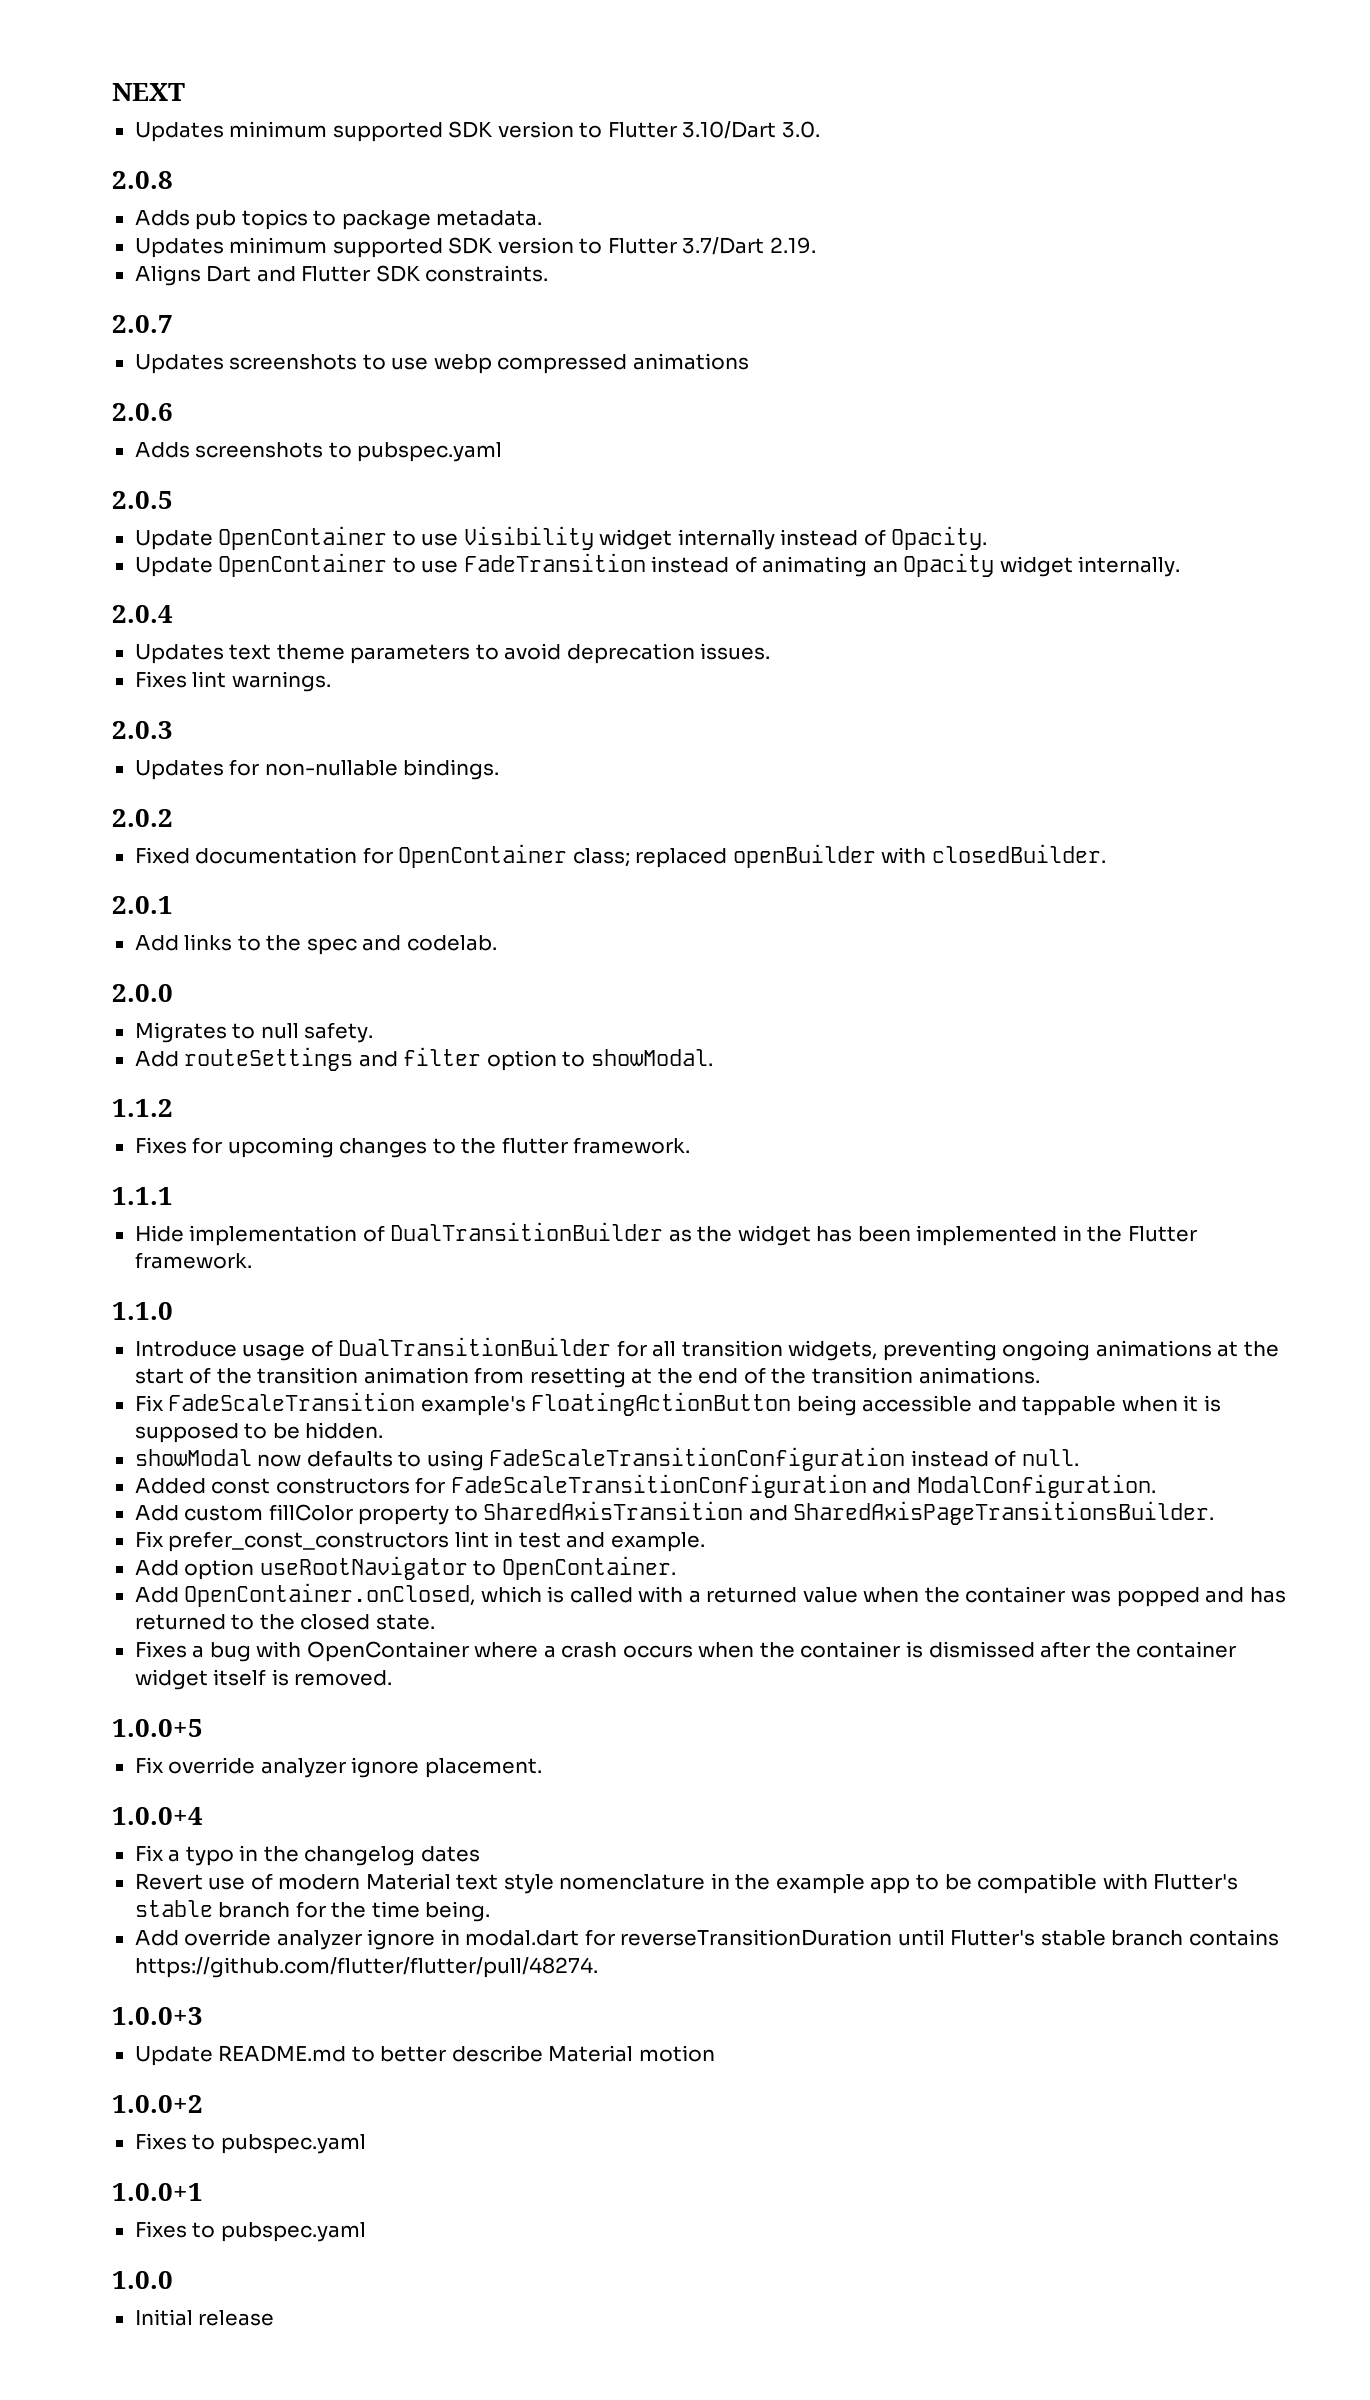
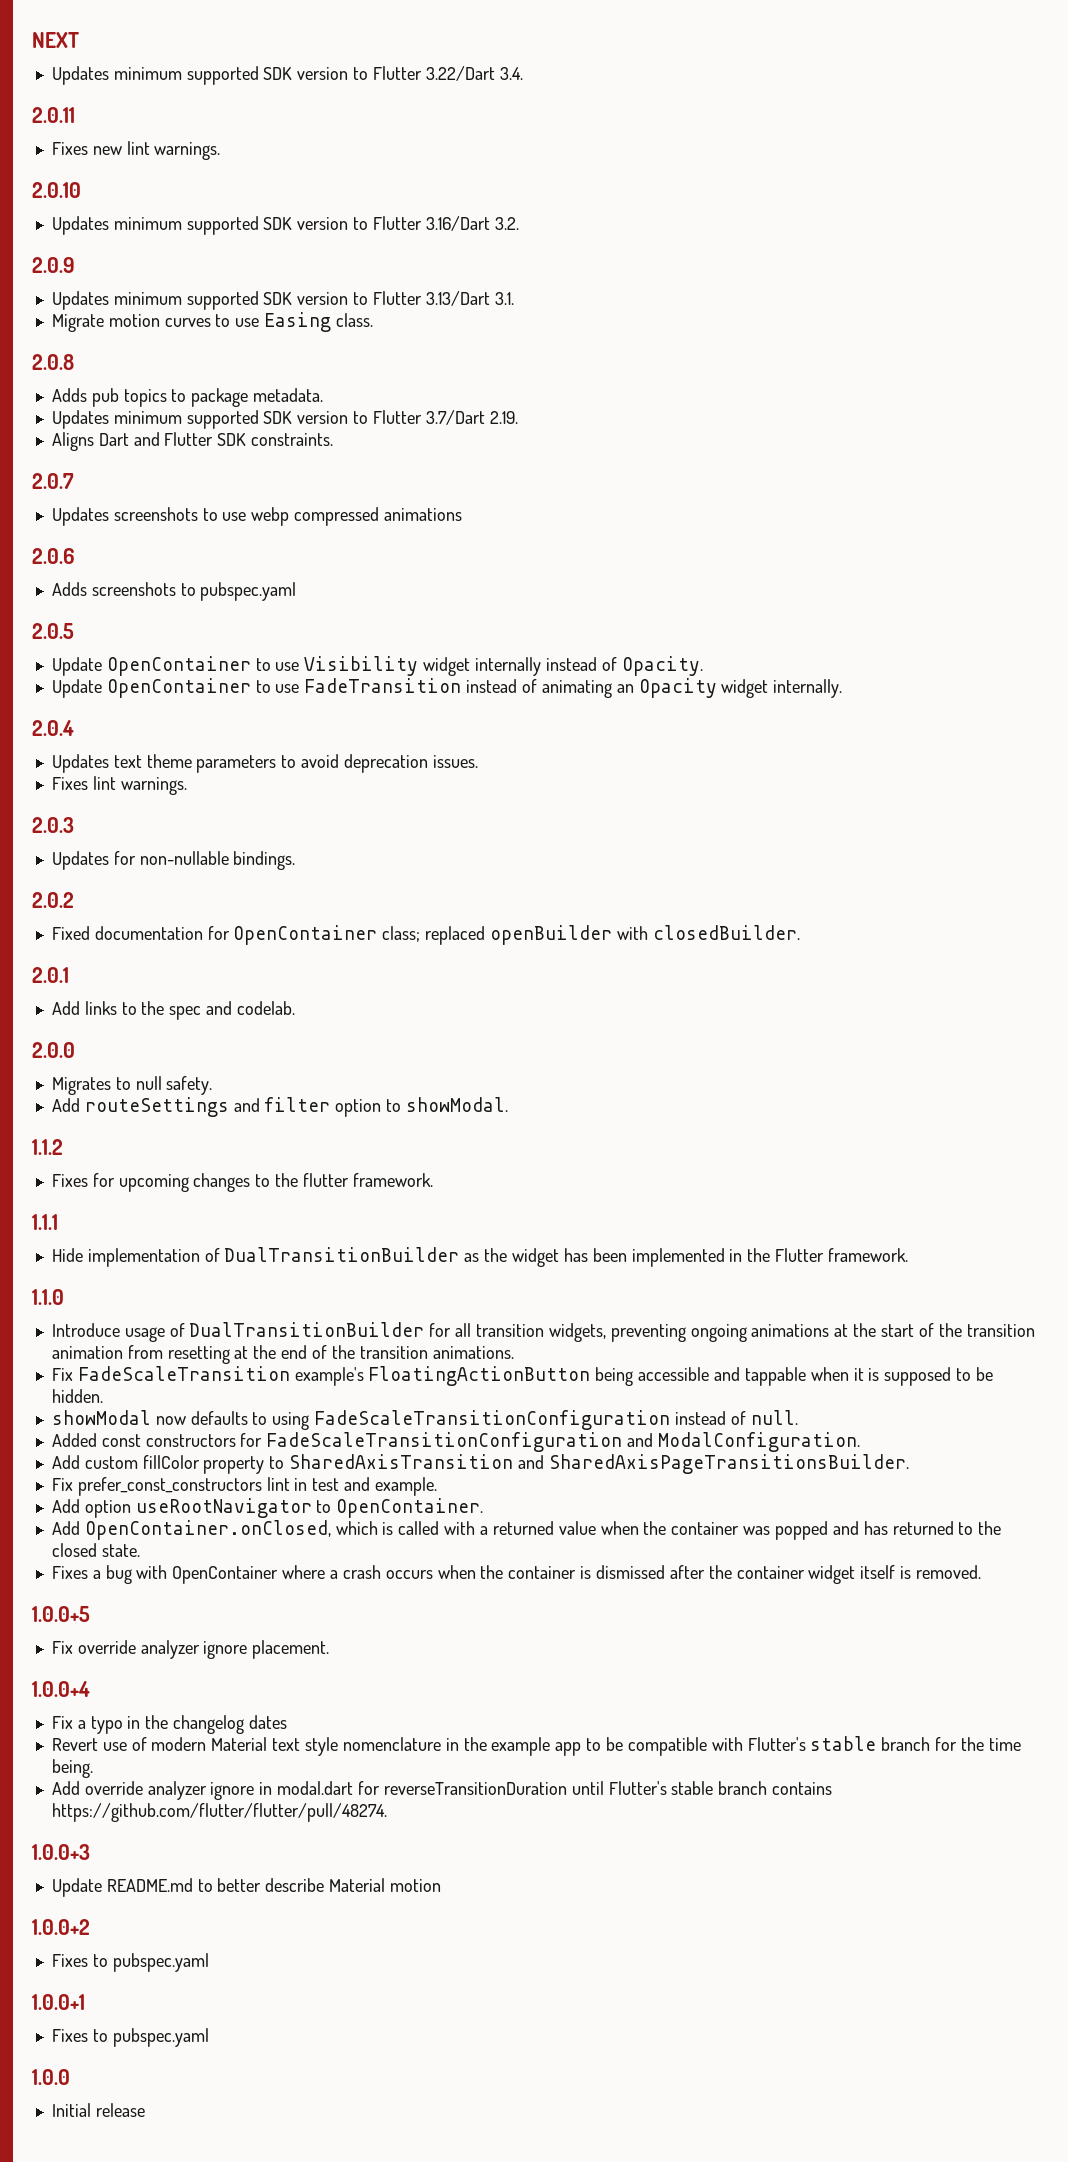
- Updates minimum supported SDK version to Flutter 3.10/Dart 3.0.
+ Updates minimum supported SDK version to Flutter 3.22/Dart 3.4.
+ 2.0.11
+ Fixes new lint warnings.
+ 2.0.10
+ Updates minimum supported SDK version to Flutter 3.16/Dart 3.2.
+ 2.0.9
+ Updates minimum supported SDK version to Flutter 3.13/Dart 3.1.
+ Migrate motion curves to use Easing class.

